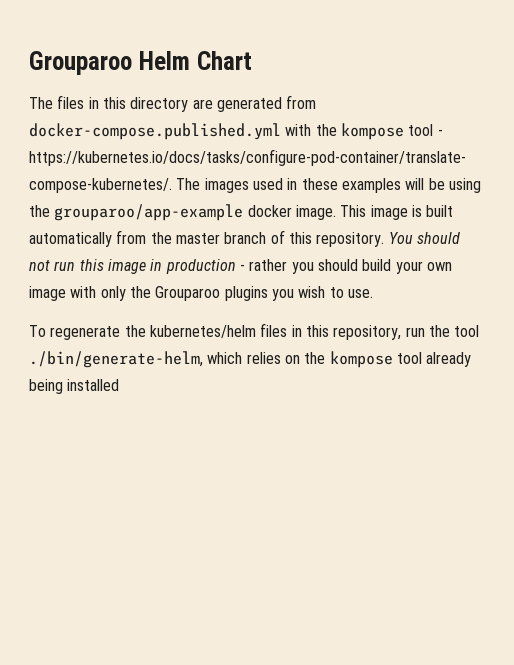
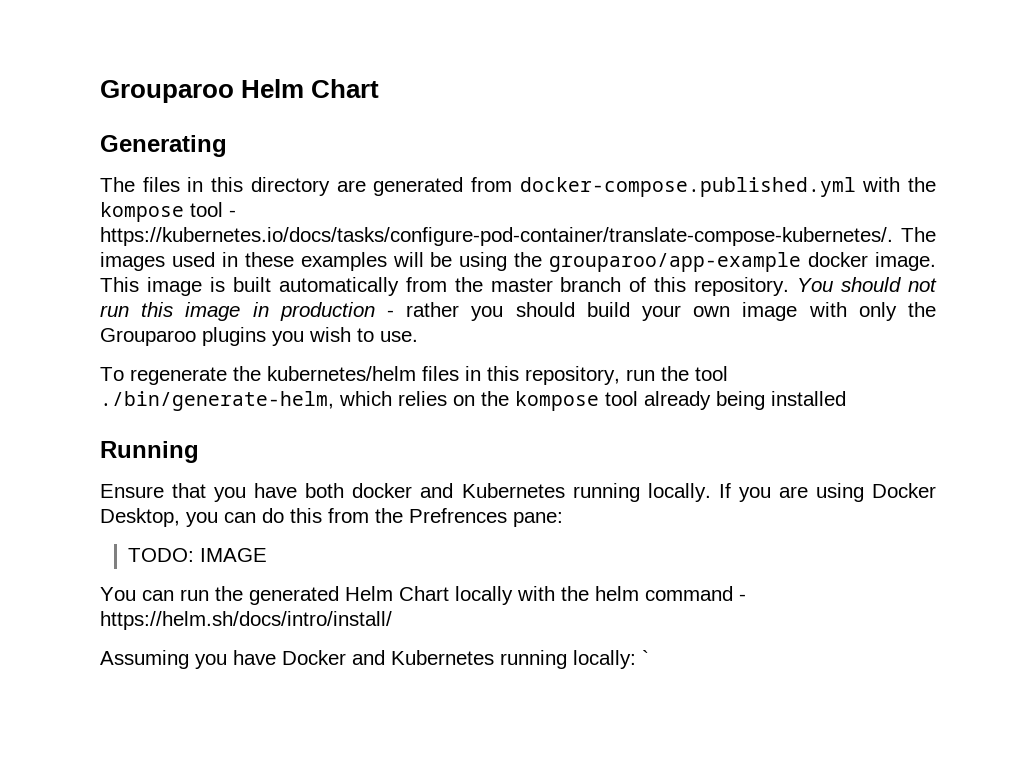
+ Generating
+ Running
+ Ensure that you have both docker and Kubernetes running locally. If you are using Docker Desktop, you can do this from the Prefrences pane:
+ TODO: IMAGE
+ You can run the generated Helm Chart locally with the helm command - https://helm.sh/docs/intro/install/
+ Assuming you have Docker and Kubernetes running locally: `

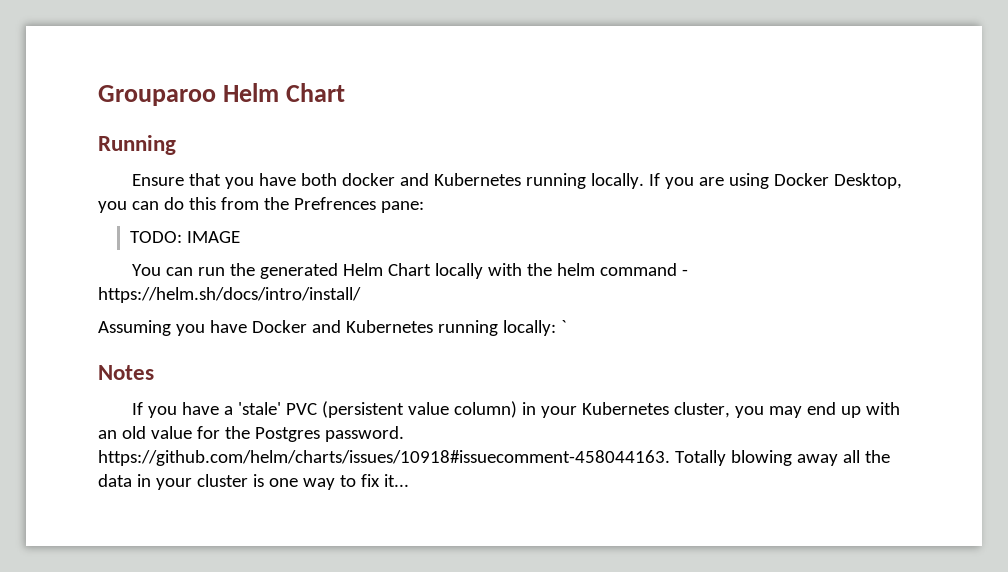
- Generating
- The files in this directory are generated from docker-compose.published.yml with the kompose tool - https://kubernetes.io/docs/tasks/configure-pod-container/translate-compose-kubernetes/. The images used in these examples will be using the grouparoo/app-example docker image. This image is built automatically from the master branch of this repository. You should not run this image in production - rather you should build your own image with only the Grouparoo plugins you wish to use.
- To regenerate the kubernetes/helm files in this repository, run the tool ./bin/generate-helm, which relies on the kompose tool already being installed
+ Notes
+ If you have a 'stale' PVC (persistent value column) in your Kubernetes cluster, you may end up with an old value for the Postgres password. https://github.com/helm/charts/issues/10918#issuecomment-458044163. Totally blowing away all the data in your cluster is one way to fix it...

